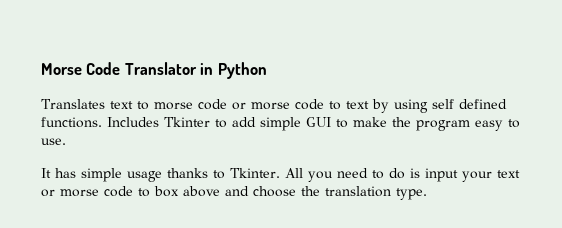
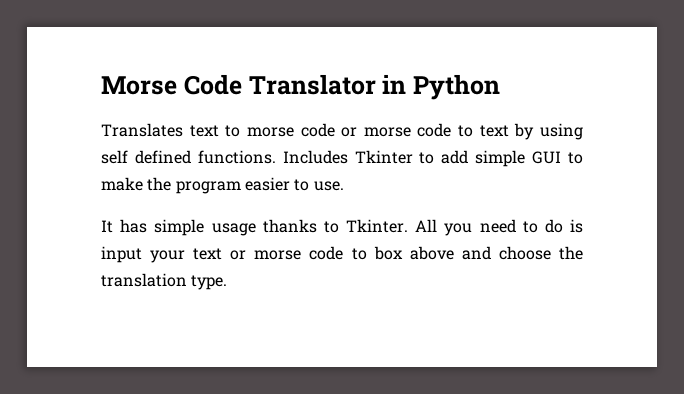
- Includes Tkinter to add simple GUI to make the program easy to use.
+ Includes Tkinter to add simple GUI to make the program easier to use.

